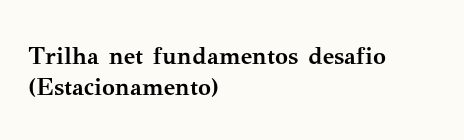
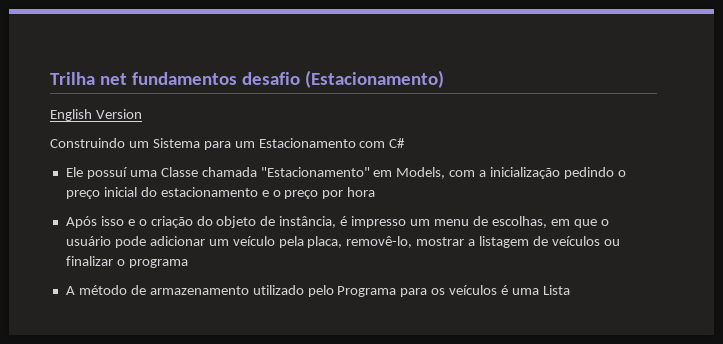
+ English Version
+ Construindo um Sistema para um Estacionamento com C#
+ Ele possuí uma Classe chamada "Estacionamento" em Models, com a inicialização pedindo o preço inicial do estacionamento e o preço por hora
+ Após isso e o criação do objeto de instância, é impresso um menu de escolhas, em que o usuário pode adicionar um veículo pela placa, removê-lo, mostrar a listagem de veículos ou finalizar o programa
+ A método de armazenamento utilizado pelo Programa para os veículos é uma Lista

